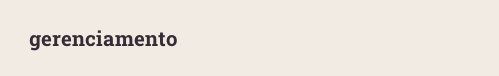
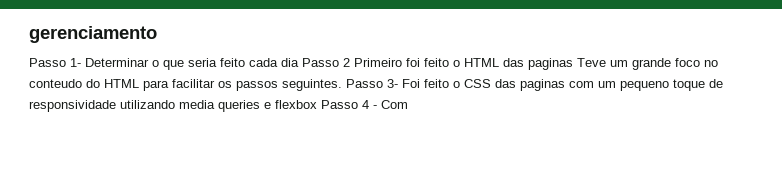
+ Passo 1- Determinar o que seria feito cada dia Passo 2 Primeiro foi feito o HTML das paginas Teve um grande foco no conteudo do HTML para facilitar os passos seguintes. Passo 3- Foi feito o CSS das paginas com um pequeno toque de responsividade utilizando media queries e flexbox Passo 4 - Com

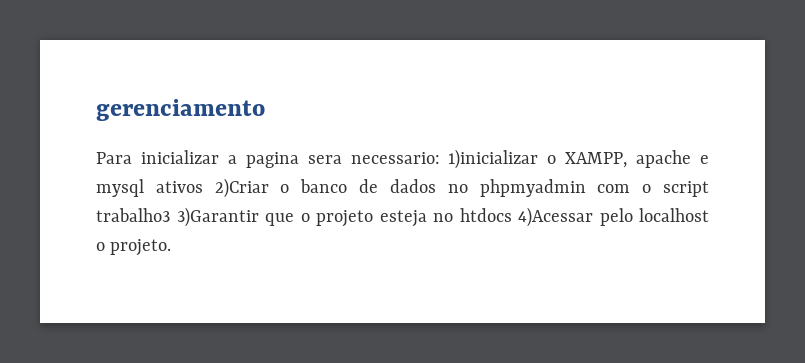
- Passo 1- Determinar o que seria feito cada dia Passo 2 Primeiro foi feito o HTML das paginas Teve um grande foco no conteudo do HTML para facilitar os passos seguintes. Passo 3- Foi feito o CSS das paginas com um pequeno toque de responsividade utilizando media queries e flexbox Passo 4 - Com
+ Para inicializar a pagina sera necessario: 1)inicializar o XAMPP, apache e mysql ativos 2)Criar o banco de dados no phpmyadmin com o script trabalho3 3)Garantir que o projeto esteja no htdocs 4)Acessar pelo localhost o projeto.

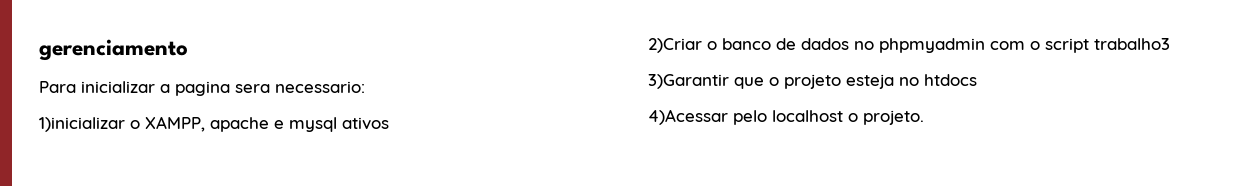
- Para inicializar a pagina sera necessario: 1)inicializar o XAMPP, apache e mysql ativos 2)Criar o banco de dados no phpmyadmin com o script trabalho3 3)Garantir que o projeto esteja no htdocs 4)Acessar pelo localhost o projeto.
+ Para inicializar a pagina sera necessario:
+ 1)inicializar o XAMPP, apache e mysql ativos
+ 2)Criar o banco de dados no phpmyadmin com o script trabalho3
+ 3)Garantir que o projeto esteja no htdocs
+ 4)Acessar pelo localhost o projeto.

